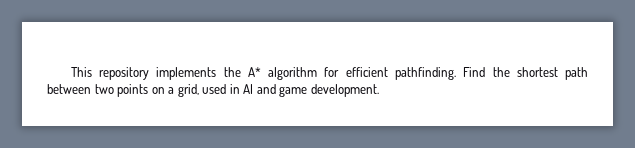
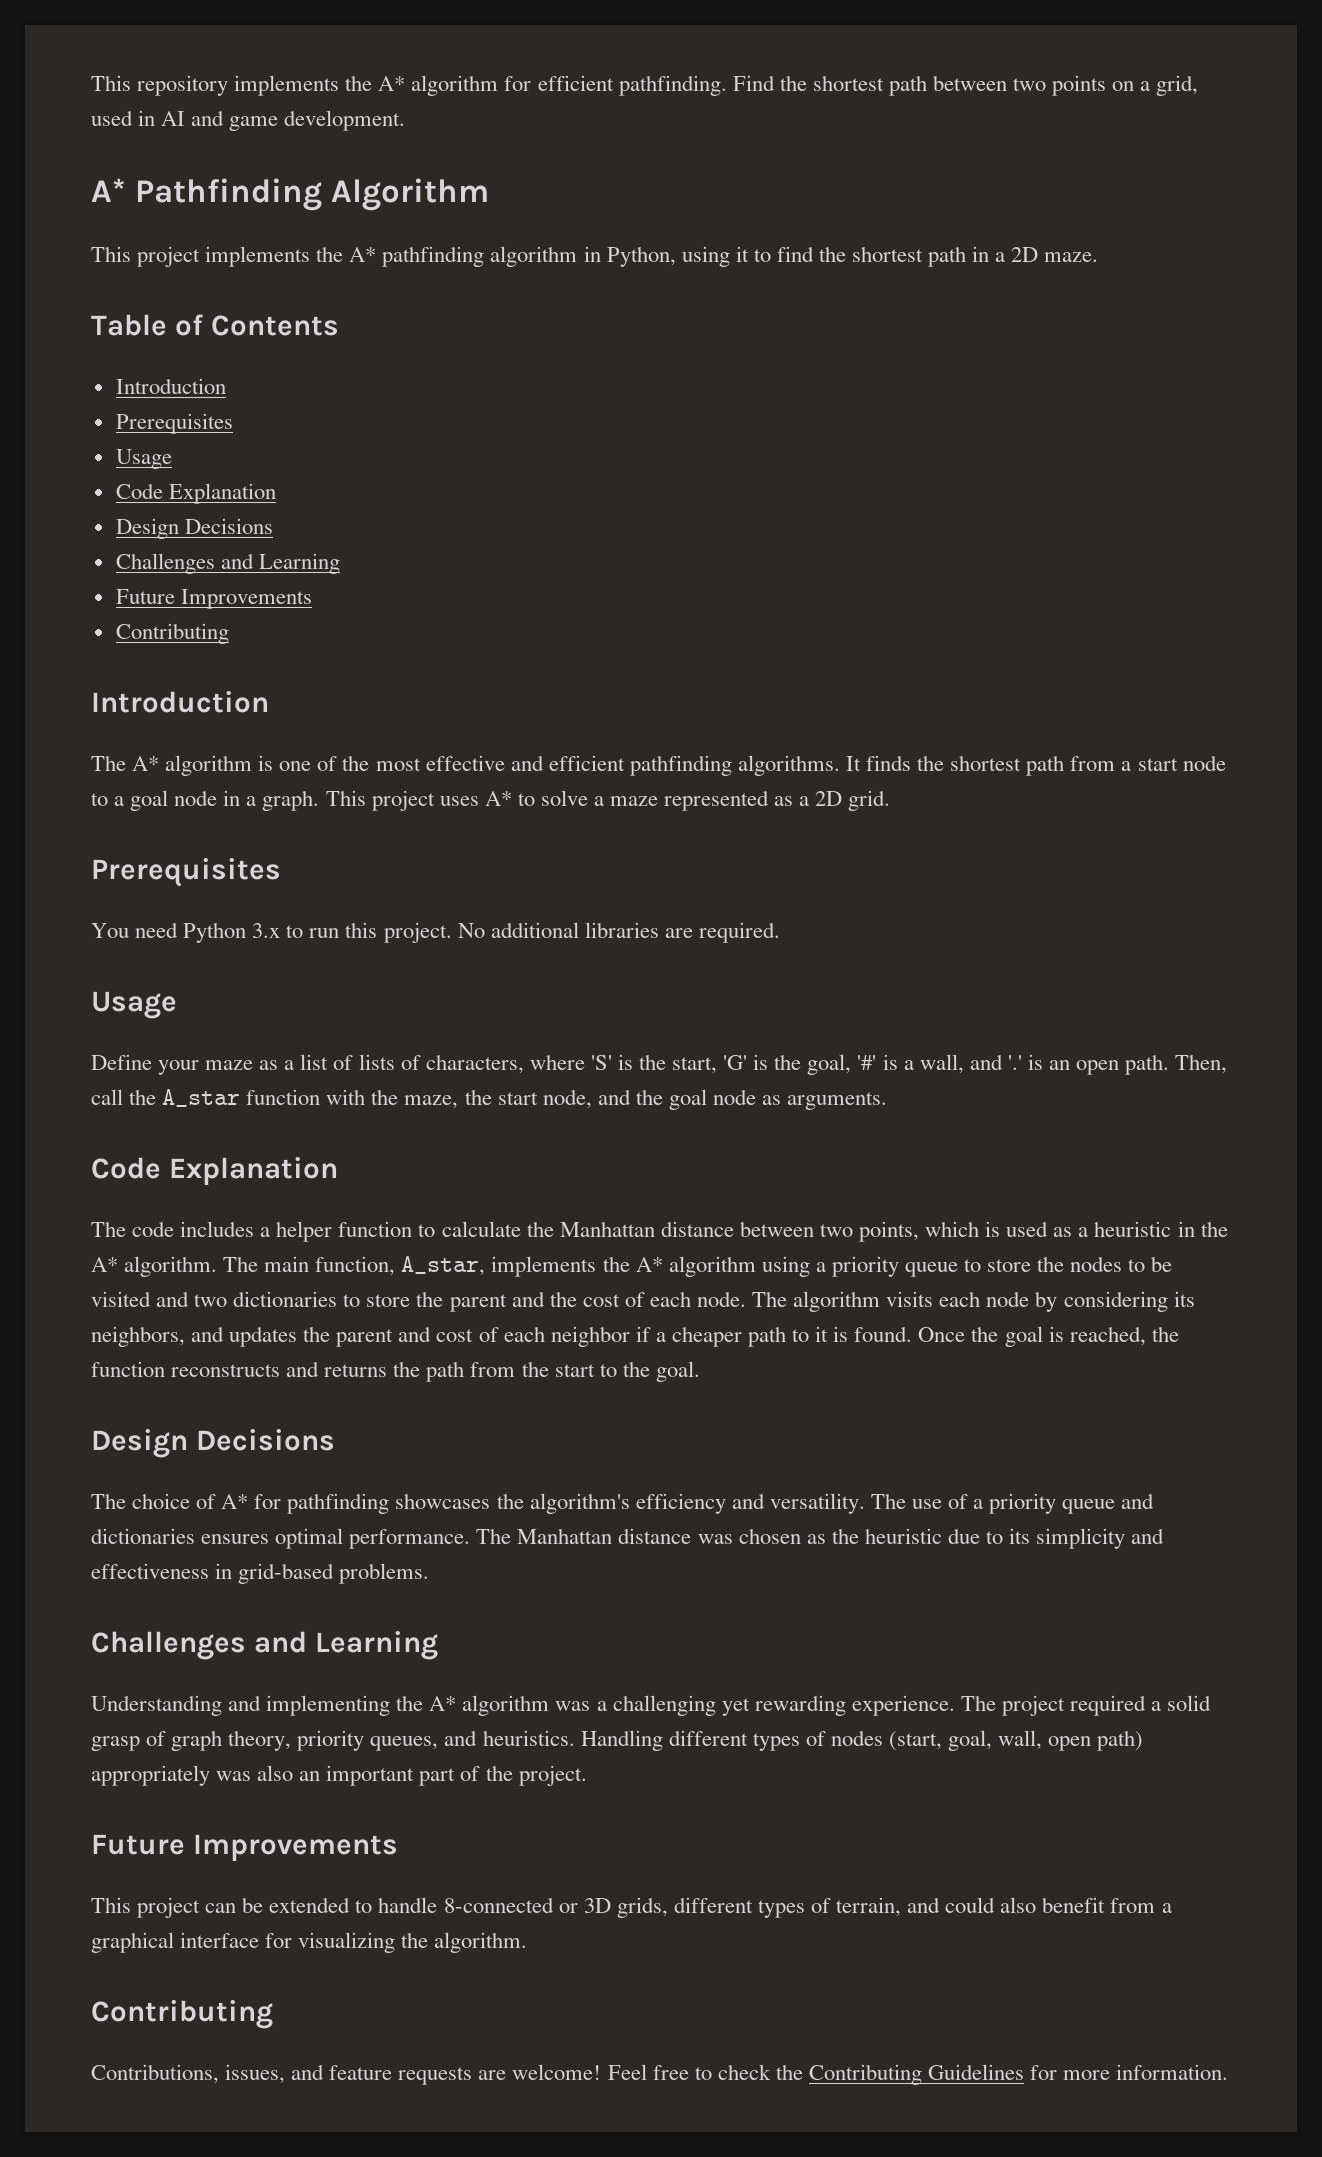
+ A* Pathfinding Algorithm
+ This project implements the A* pathfinding algorithm in Python, using it to find the shortest path in a 2D maze.
+ Table of Contents
+ Introduction
+ Prerequisites
+ Usage
+ Code Explanation
+ Design Decisions
+ Challenges and Learning
+ Future Improvements
+ Contributing
+ Introduction
+ The A* algorithm is one of the most effective and efficient pathfinding algorithms. It finds the shortest path from a start node to a goal node in a graph. This project uses A* to solve a maze represented as a 2D grid.
+ Prerequisites
+ You need Python 3.x to run this project. No additional libraries are required.
+ Usage
+ Define your maze as a list of lists of characters, where 'S' is the start, 'G' is the goal, '#' is a wall, and '.' is an open path. Then, call the A_star function with the maze, the start node, and the goal node as arguments.
+ Code Explanation
+ The code includes a helper function to calculate the Manhattan distance between two points, which is used as a heuristic in the A* algorithm. The main function, A_star, implements the A* algorithm using a priority queue to store the nodes to be visited and two dictionaries to store the parent and the cost of each node. The algorithm visits each node by considering its neighbors, and updates the parent and cost of each neighbor if a cheaper path to it is found. Once the goal is reached, the function reconstructs and returns the path from the start to the goal.
+ Design Decisions
+ The choice of A* for pathfinding showcases the algorithm's efficiency and versatility. The use of a priority queue and dictionaries ensures optimal performance. The Manhattan distance was chosen as the heuristic due to its simplicity and effectiveness in grid-based problems.
+ Challenges and Learning
+ Understanding and implementing the A* algorithm was a challenging yet rewarding experience. The project required a solid grasp of graph theory, priority queues, and heuristics. Handling different types of nodes (start, goal, wall, open path) appropriately was also an important part of the project.
+ Future Improvements
+ This project can be extended to handle 8-connected or 3D grids, different types of terrain, and could also benefit from a graphical interface for visualizing the algorithm.
+ Contributing
+ Contributions, issues, and feature requests are welcome! Feel free to check the Contributing Guidelines for more information.

